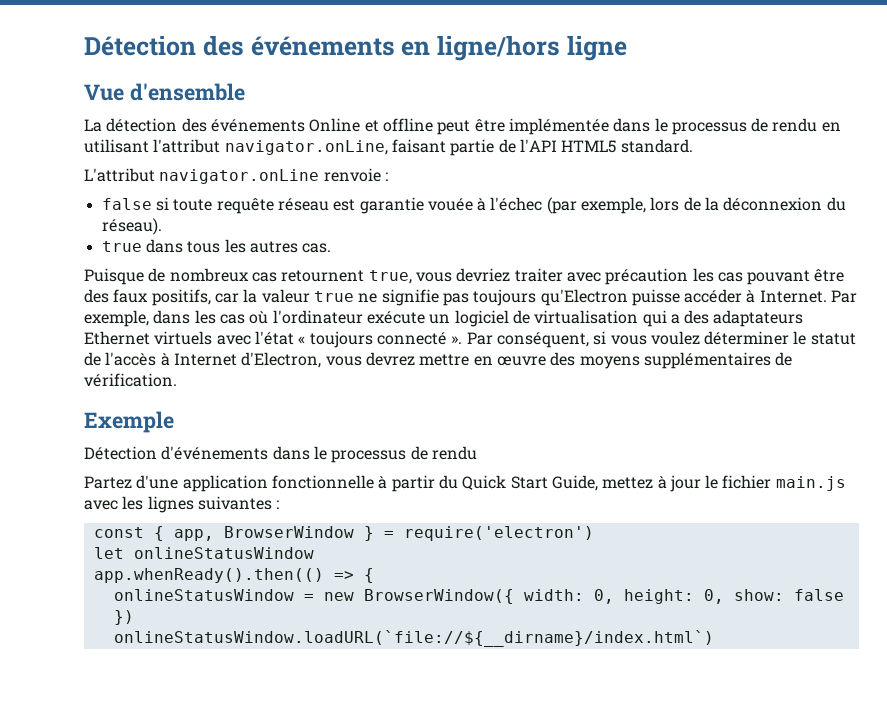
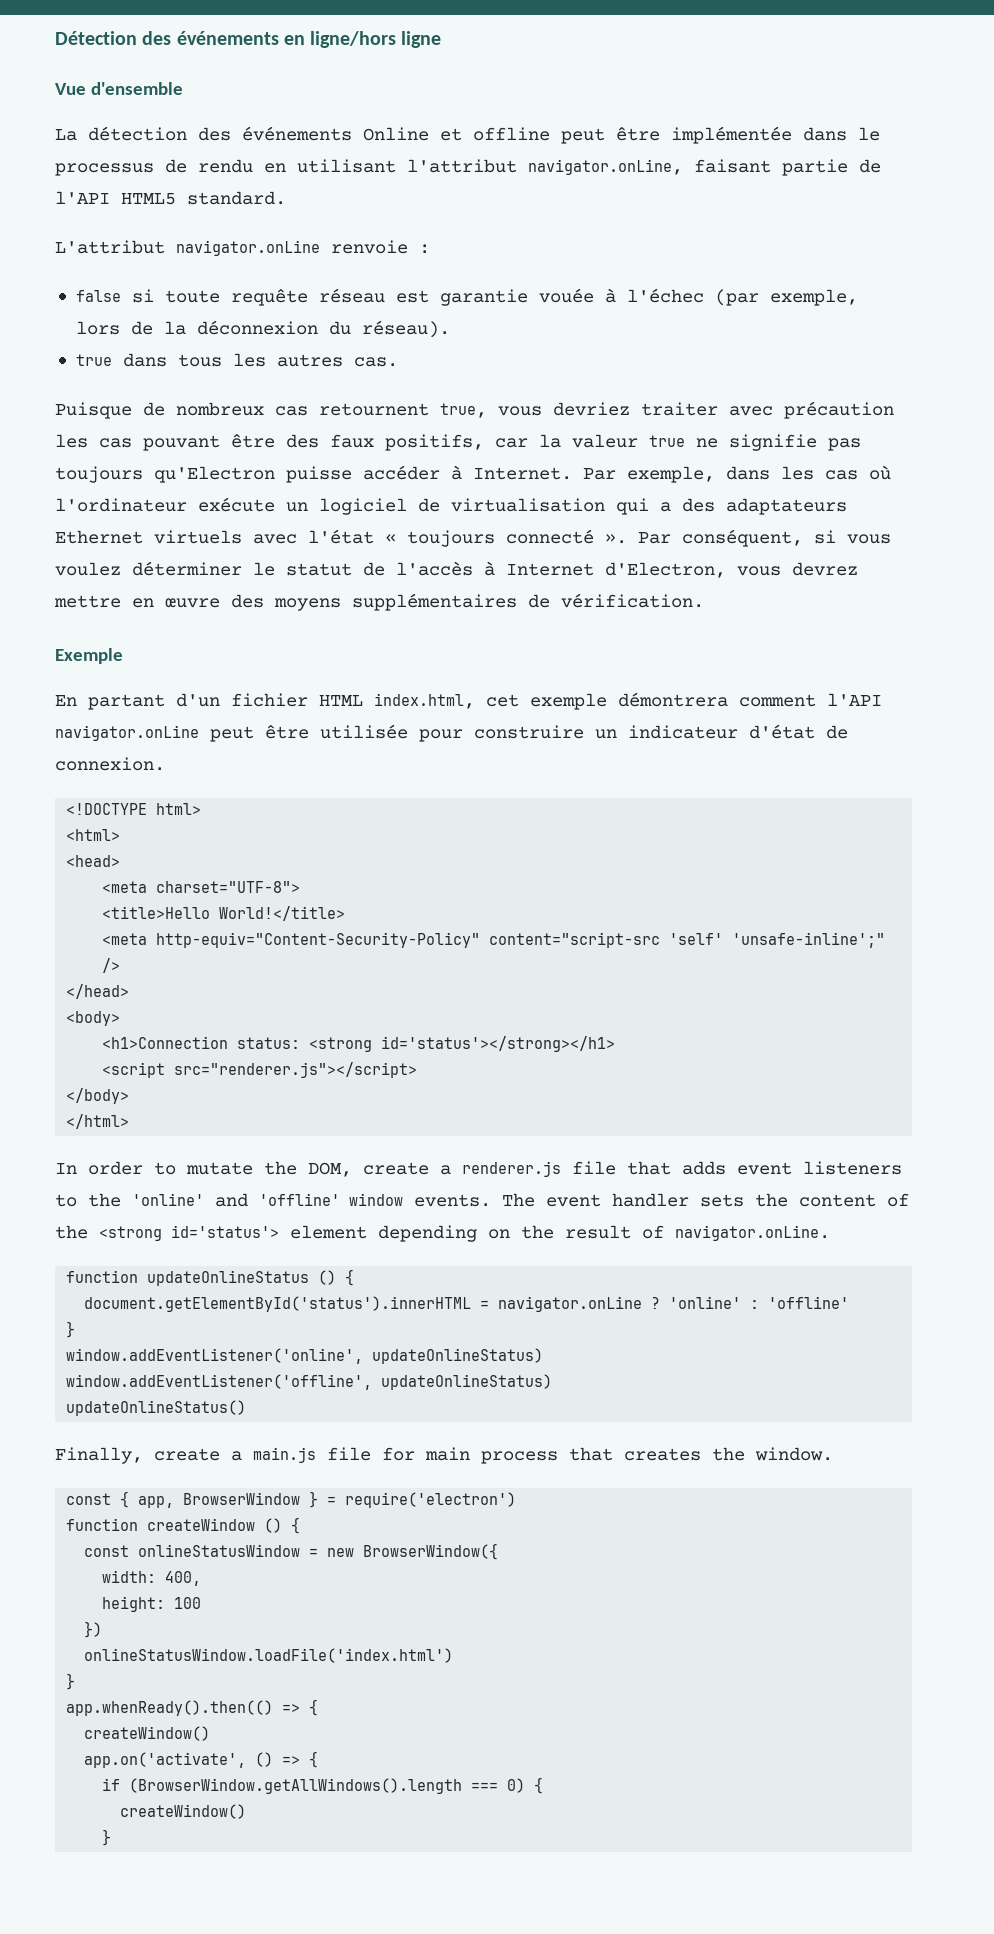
- Détection d'événements dans le processus de rendu
- Partez d'une application fonctionnelle à partir du Quick Start Guide, mettez à jour le fichier main.js avec les lignes suivantes :
+ En partant d'un fichier HTML index.html, cet exemple démontrera comment l'API navigator.onLine peut être utilisée pour construire un indicateur d'état de connexion.
+ <!DOCTYPE html>
+ <html>
+ <head>
+ <meta charset="UTF-8">
+ <title>Hello World!</title>
+ <meta http-equiv="Content-Security-Policy" content="script-src 'self' 'unsafe-inline';" />
+ </head>
+ <body>
+ <h1>Connection status: <strong id='status'></strong></h1>
+ <script src="renderer.js"></script>
+ </body>
+ </html>
+ In order to mutate the DOM, create a renderer.js file that adds event listeners to the 'online' and 'offline' window events. The event handler sets the content of the <strong id='status'> element depending on the result of navigator.onLine.
+ function updateOnlineStatus () {
+ document.getElementById('status').innerHTML = navigator.onLine ? 'online' : 'offline'
+ }
+ window.addEventListener('online', updateOnlineStatus)
+ window.addEventListener('offline', updateOnlineStatus)
+ updateOnlineStatus()
+ Finally, create a main.js file for main process that creates the window.
- let onlineStatusWindow
+ function createWindow () {
+ const onlineStatusWindow = new BrowserWindow({
+ width: 400,
+ height: 100
+ })
+ onlineStatusWindow.loadFile('index.html')
+ }
  app.whenReady().then(() => {
- onlineStatusWindow = new BrowserWindow({ width: 0, height: 0, show: false })
- onlineStatusWindow.loadURL(`file://${__dirname}/index.html`)
+ createWindow()
+ app.on('activate', () => {
+ if (BrowserWindow.getAllWindows().length === 0) {
+ createWindow()
+ }

